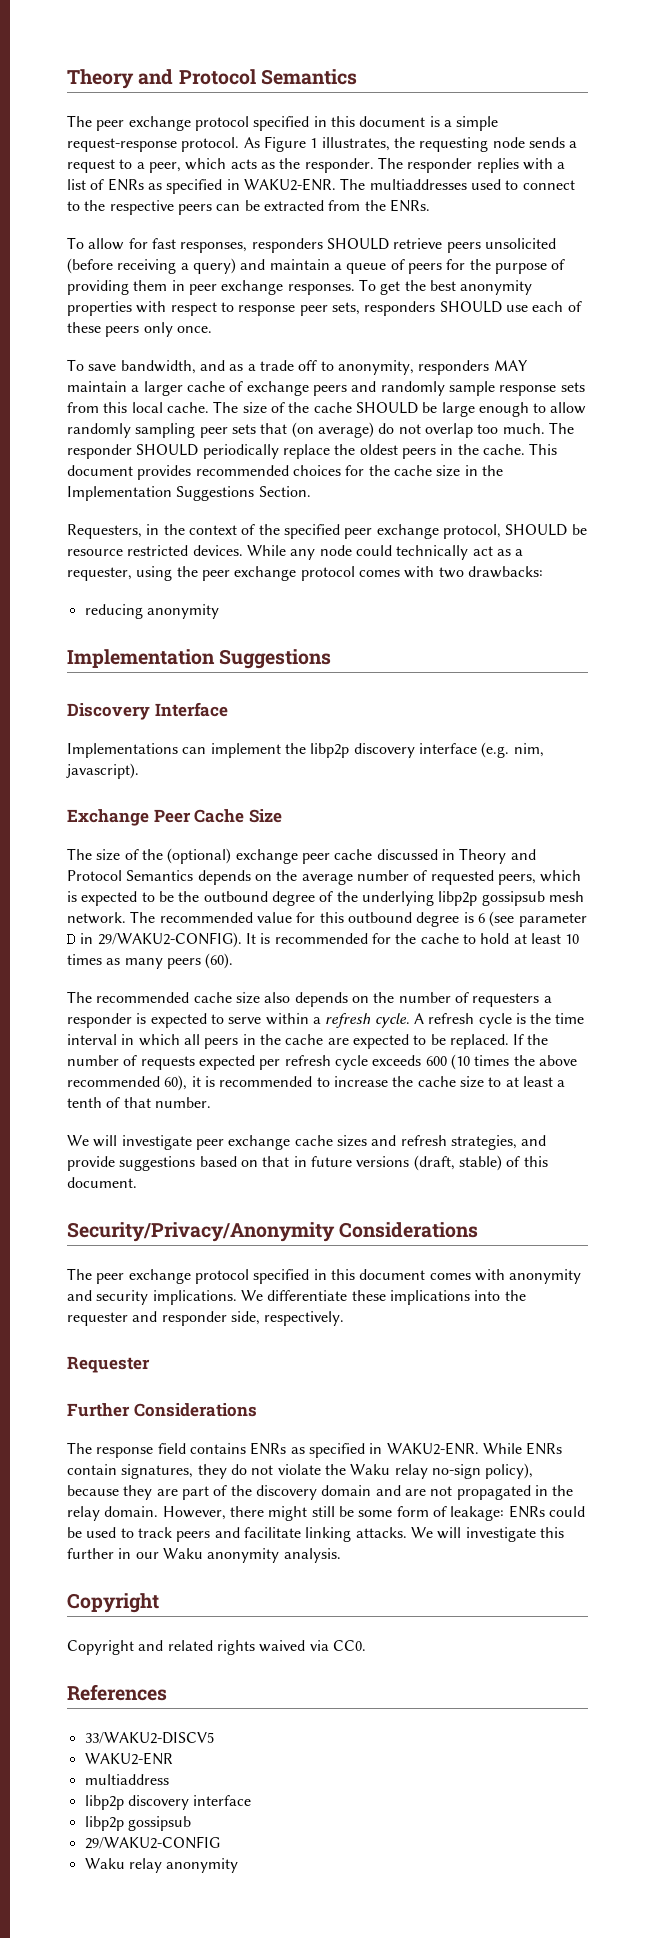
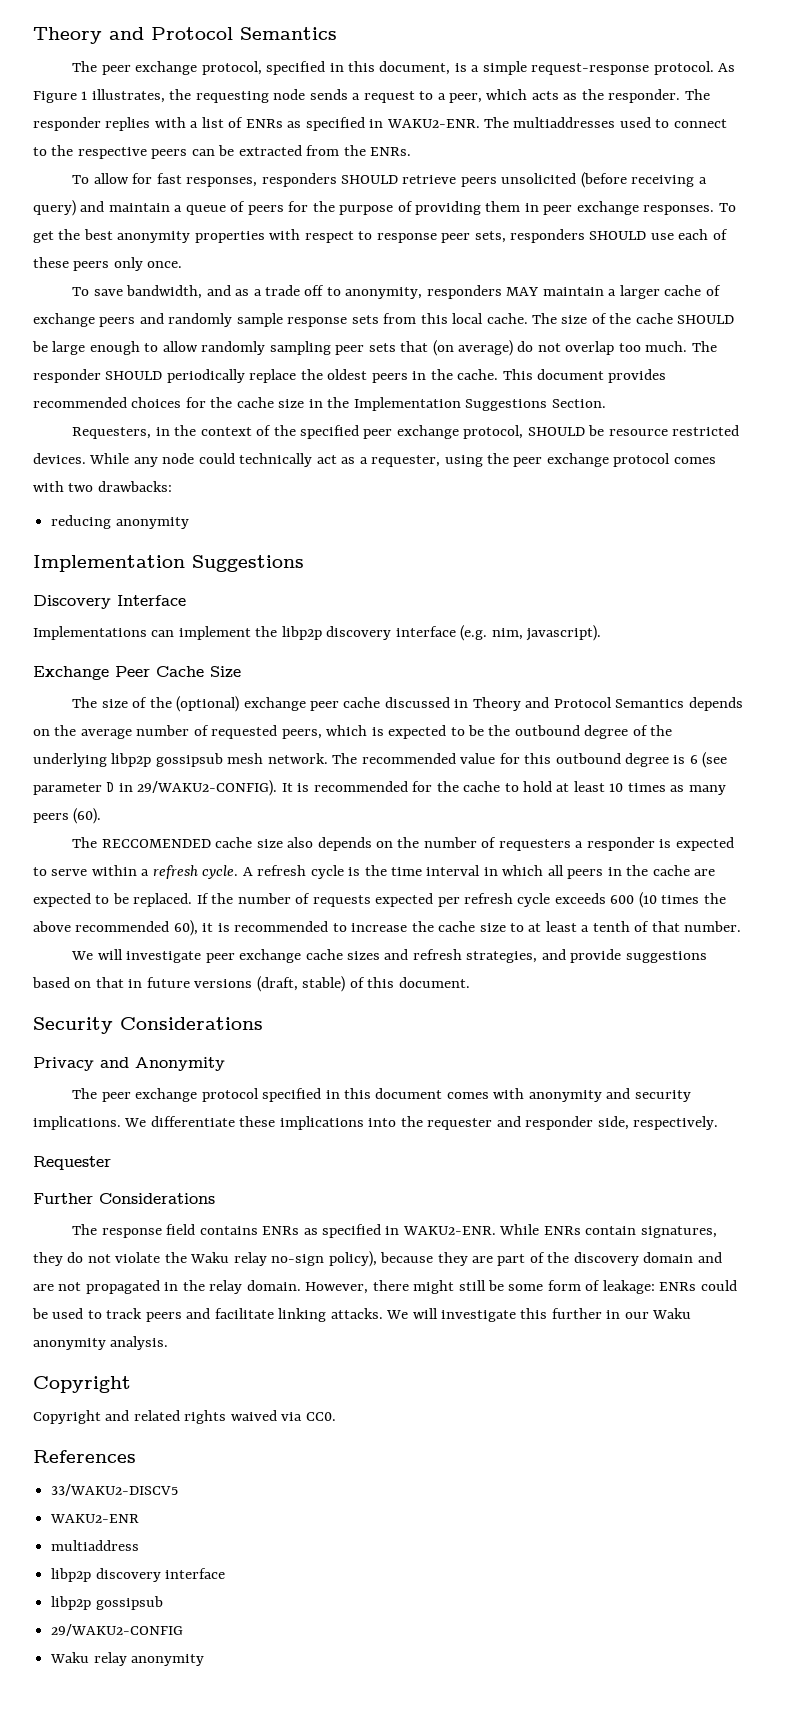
- The peer exchange protocol specified in this document is a simple request-response protocol.
+ The peer exchange protocol, specified in this document, is a simple request-response protocol.
- The recommended cache size also depends on the number of requesters a responder is expected to serve within a refresh cycle.
+ The RECCOMENDED cache size also depends on the number of requesters a responder is expected to serve within a refresh cycle.
- Security/Privacy/Anonymity Considerations
+ Security Considerations
+ Privacy and Anonymity

